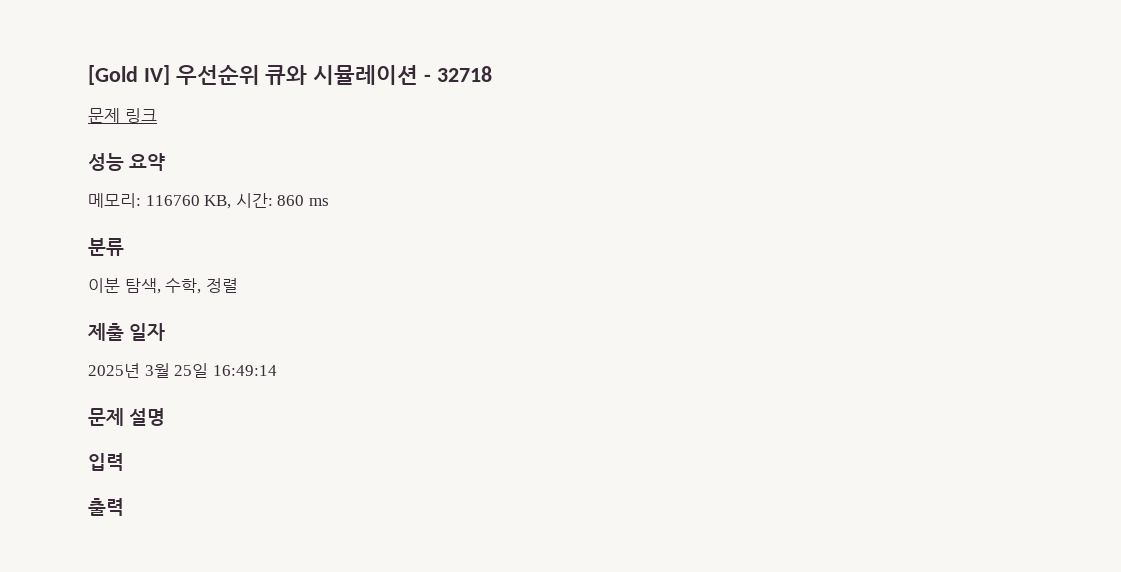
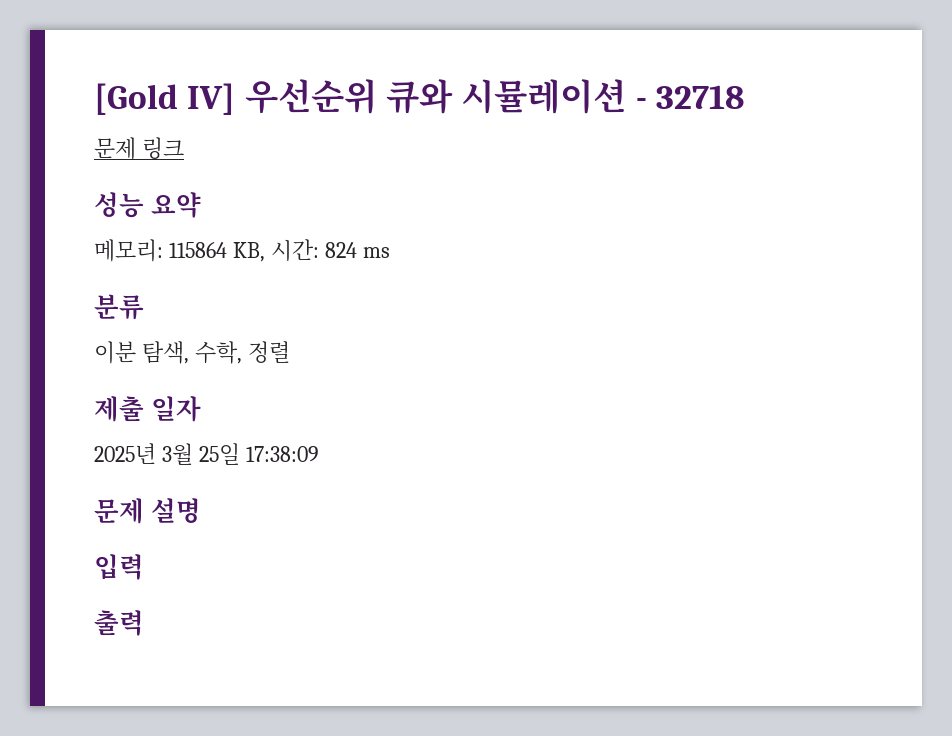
- 메모리: 116760 KB, 시간: 860 ms
+ 메모리: 115864 KB, 시간: 824 ms
- 2025년 3월 25일 16:49:14
+ 2025년 3월 25일 17:38:09

